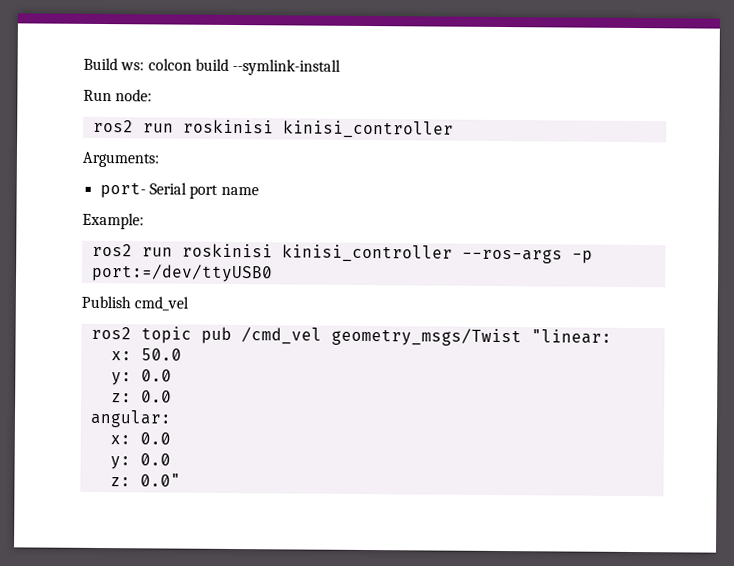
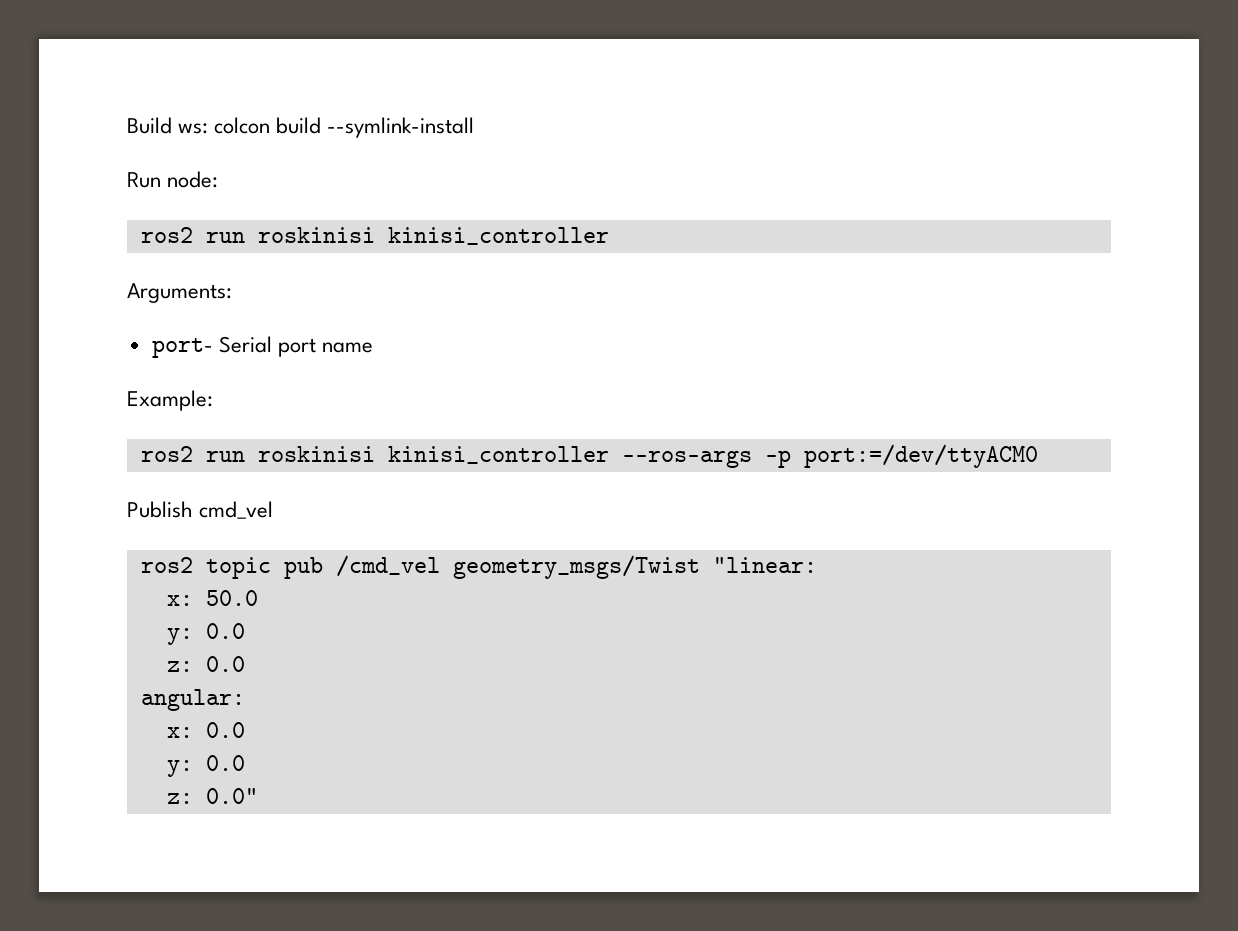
- ros2 run roskinisi kinisi_controller --ros-args -p port:=/dev/ttyUSB0
+ ros2 run roskinisi kinisi_controller --ros-args -p port:=/dev/ttyACM0

